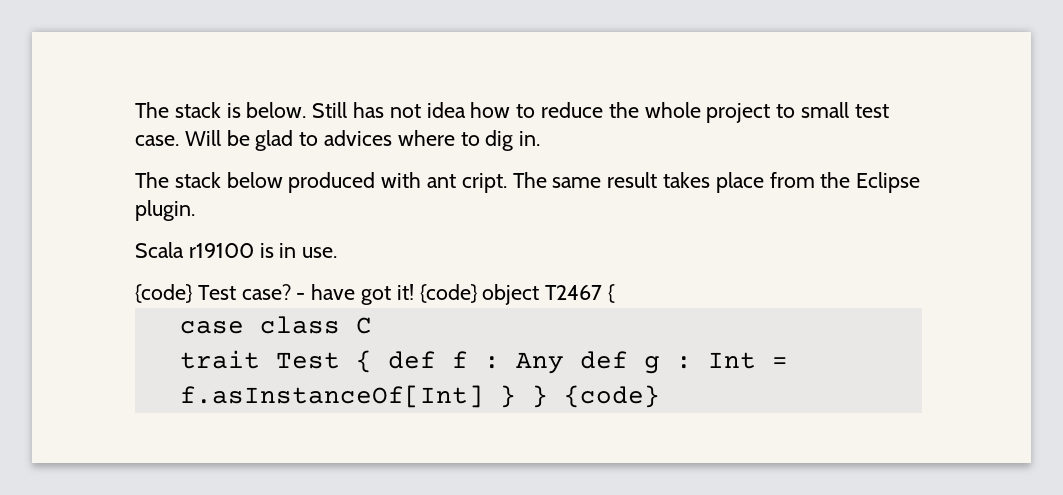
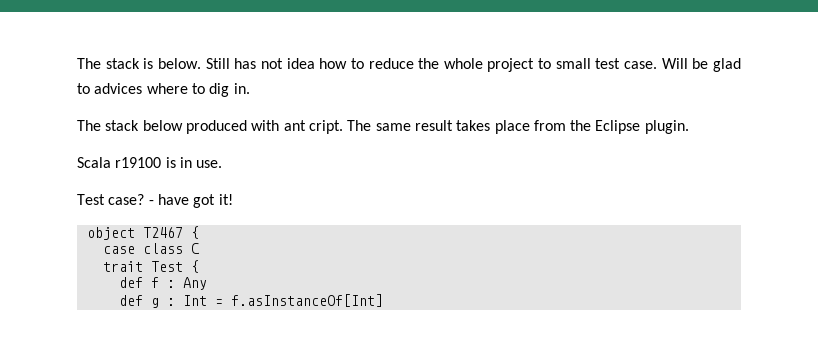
- {code} Test case?
+ Test case?
- - have got it! {code} object T2467 {
+ - have got it!
+ object T2467 {
- trait Test { def f : Any def g : Int = f.asInstanceOf[Int] } } {code}
+ trait Test {
+ def f : Any
+ def g : Int = f.asInstanceOf[Int]

